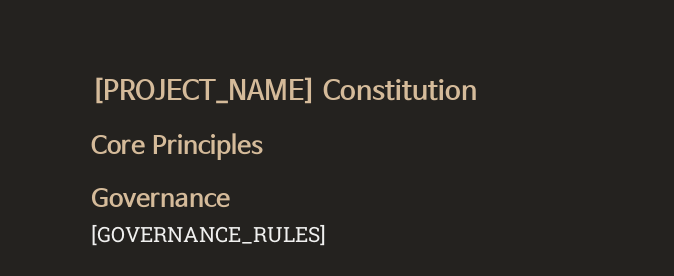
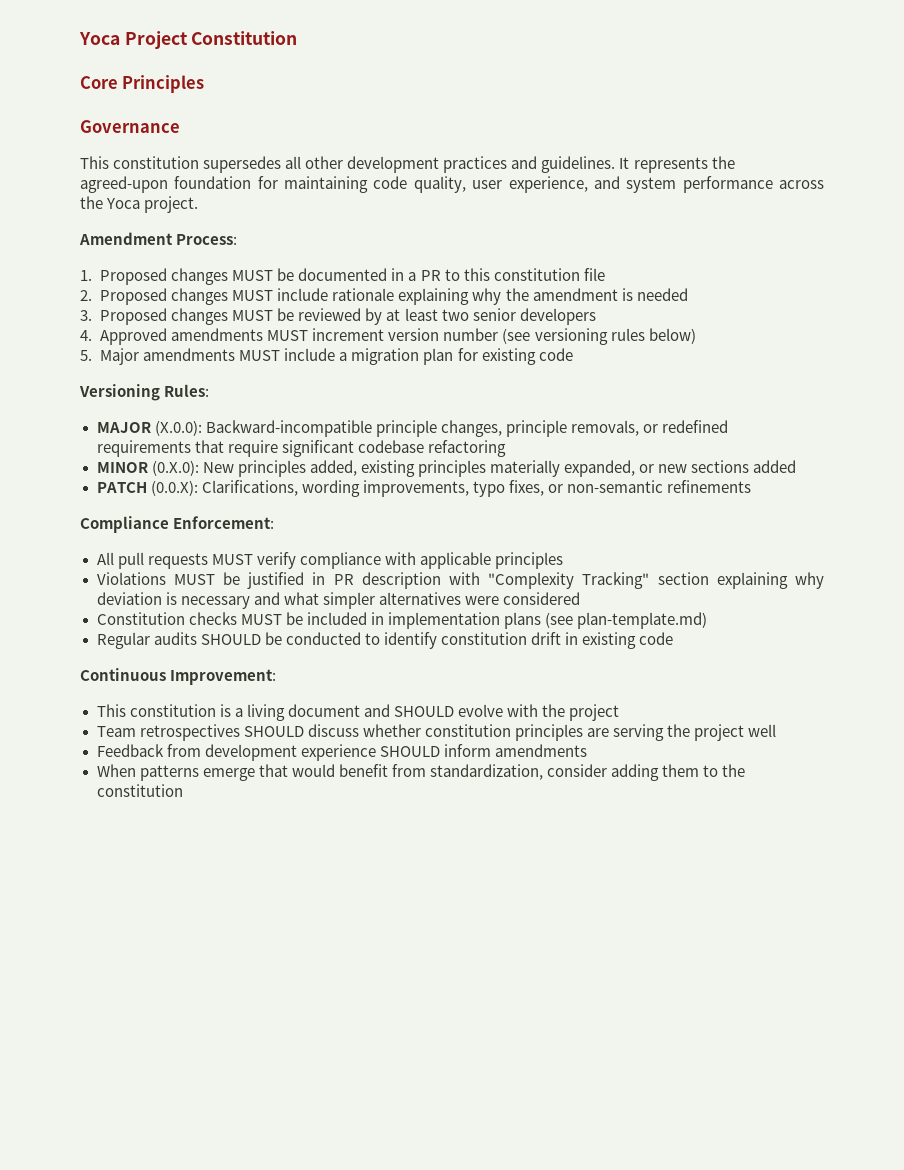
- [PROJECT_NAME] Constitution
+ Yoca Project Constitution
- [GOVERNANCE_RULES]
+ This constitution supersedes all other development practices and guidelines. It represents the agreed-upon foundation for maintaining code quality, user experience, and system performance across the Yoca project.
+ Amendment Process:
+ 1. Proposed changes MUST be documented in a PR to this constitution file
+ 2. Proposed changes MUST include rationale explaining why the amendment is needed
+ 3. Proposed changes MUST be reviewed by at least two senior developers
+ 4. Approved amendments MUST increment version number (see versioning rules below)
+ 5. Major amendments MUST include a migration plan for existing code
+ Versioning Rules:
+ MAJOR (X.0.0): Backward-incompatible principle changes, principle removals, or redefined requirements that require significant codebase refactoring
+ MINOR (0.X.0): New principles added, existing principles materially expanded, or new sections added
+ PATCH (0.0.X): Clarifications, wording improvements, typo fixes, or non-semantic refinements
+ Compliance Enforcement:
+ All pull requests MUST verify compliance with applicable principles
+ Violations MUST be justified in PR description with "Complexity Tracking" section explaining why deviation is necessary and what simpler alternatives were considered
+ Constitution checks MUST be included in implementation plans (see plan-template.md)
+ Regular audits SHOULD be conducted to identify constitution drift in existing code
+ Continuous Improvement:
+ This constitution is a living document and SHOULD evolve with the project
+ Team retrospectives SHOULD discuss whether constitution principles are serving the project well
+ Feedback from development experience SHOULD inform amendments
+ When patterns emerge that would benefit from standardization, consider adding them to the constitution

